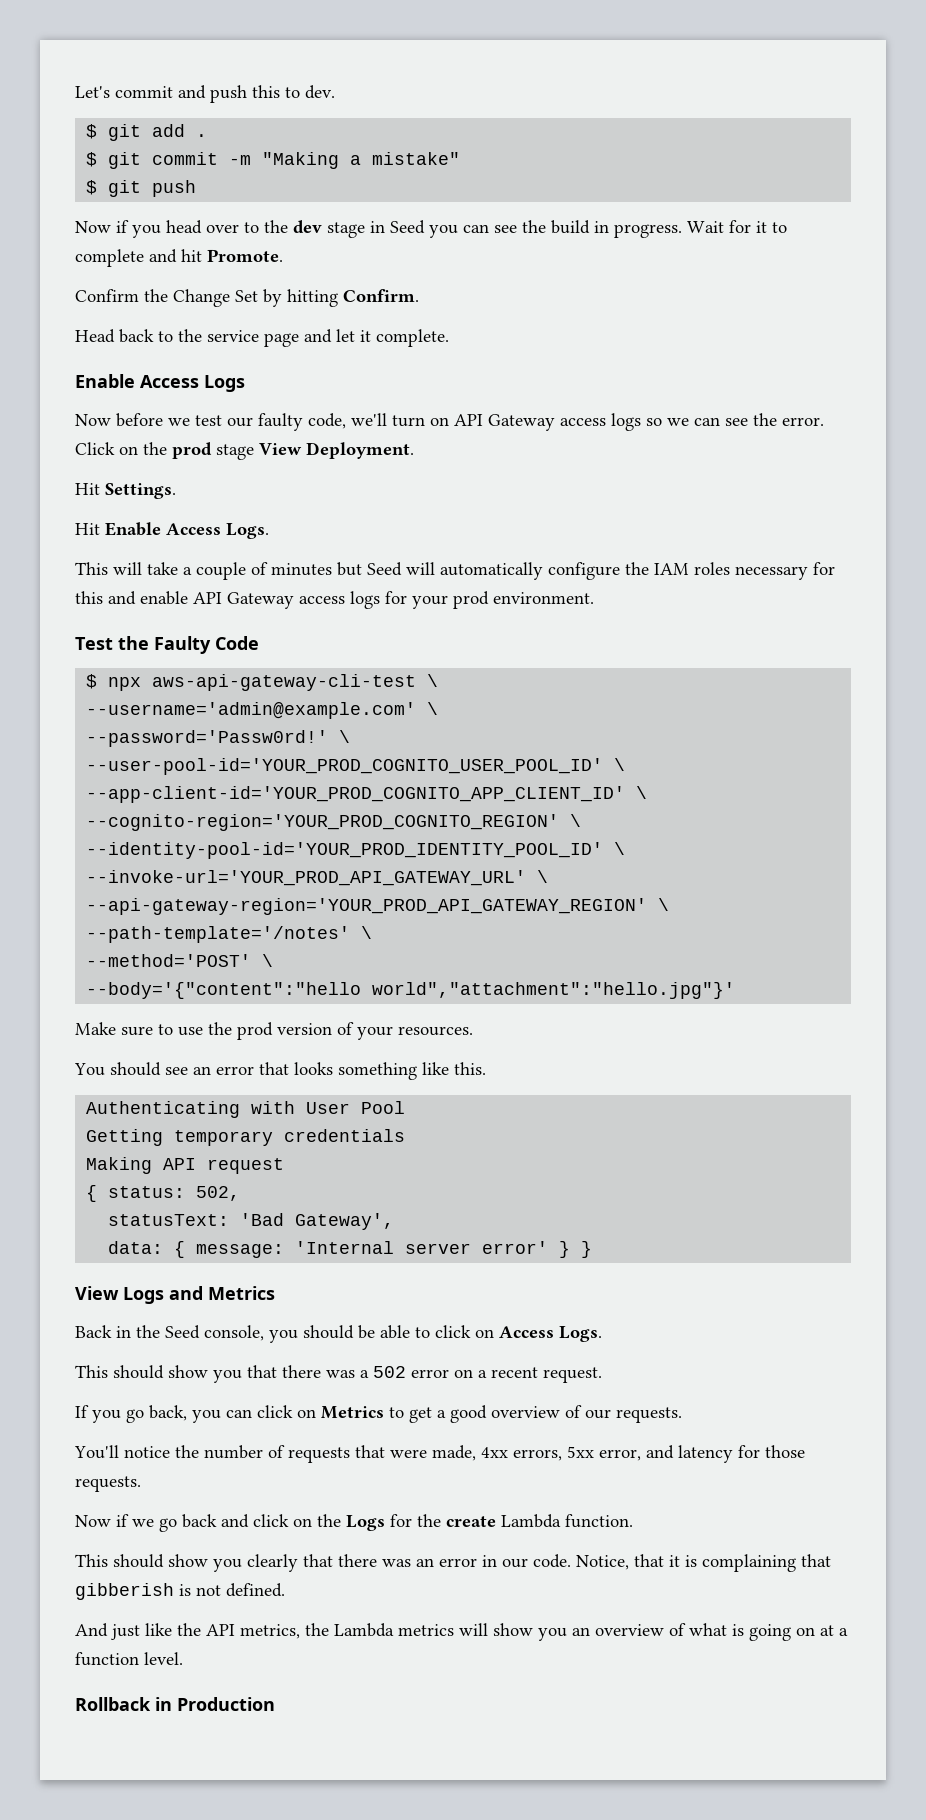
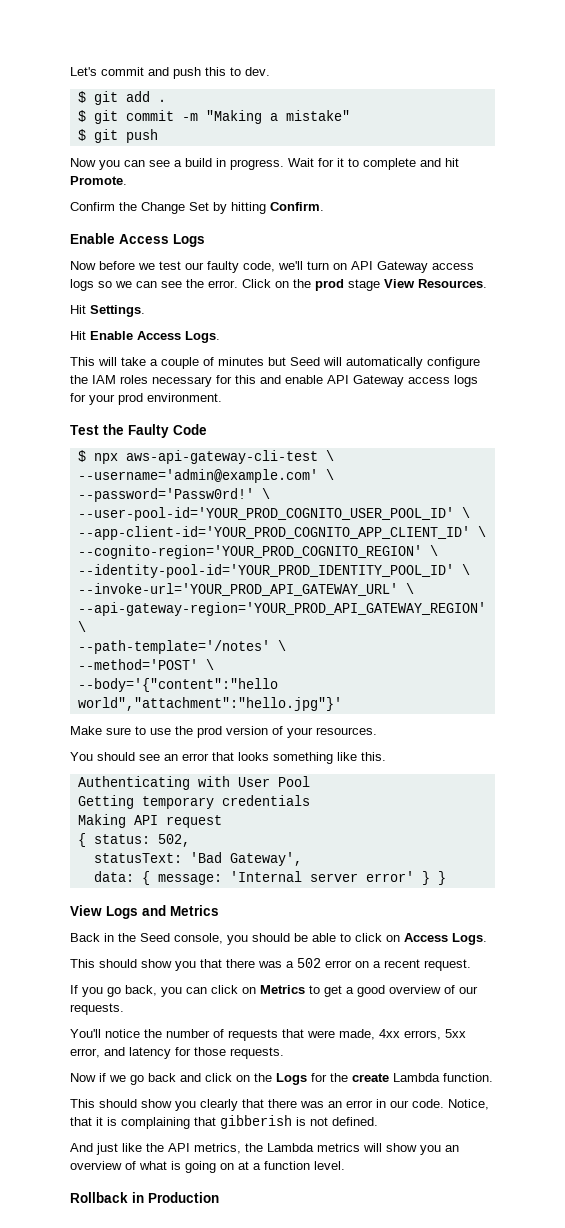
- Now if you head over to the dev stage in Seed you can see the build in progress.
+ Now you can see a build in progress.
- Head back to the service page and let it complete.
- Click on the prod stage View Deployment.
+ Click on the prod stage View Resources.

